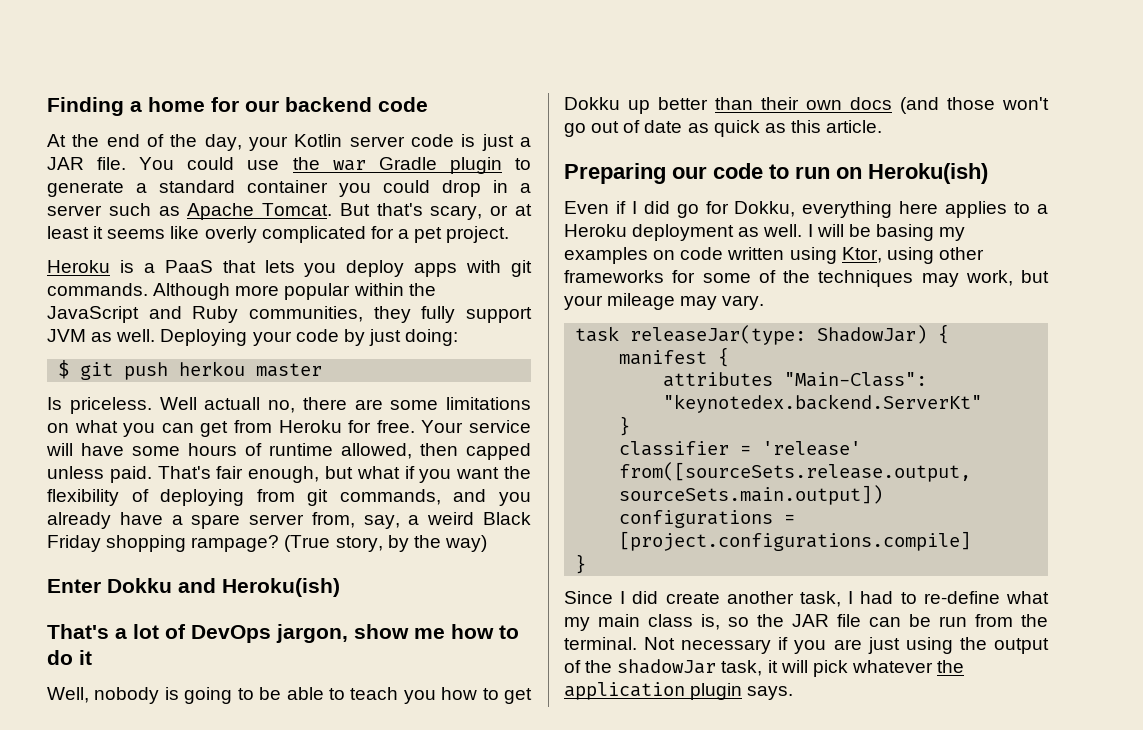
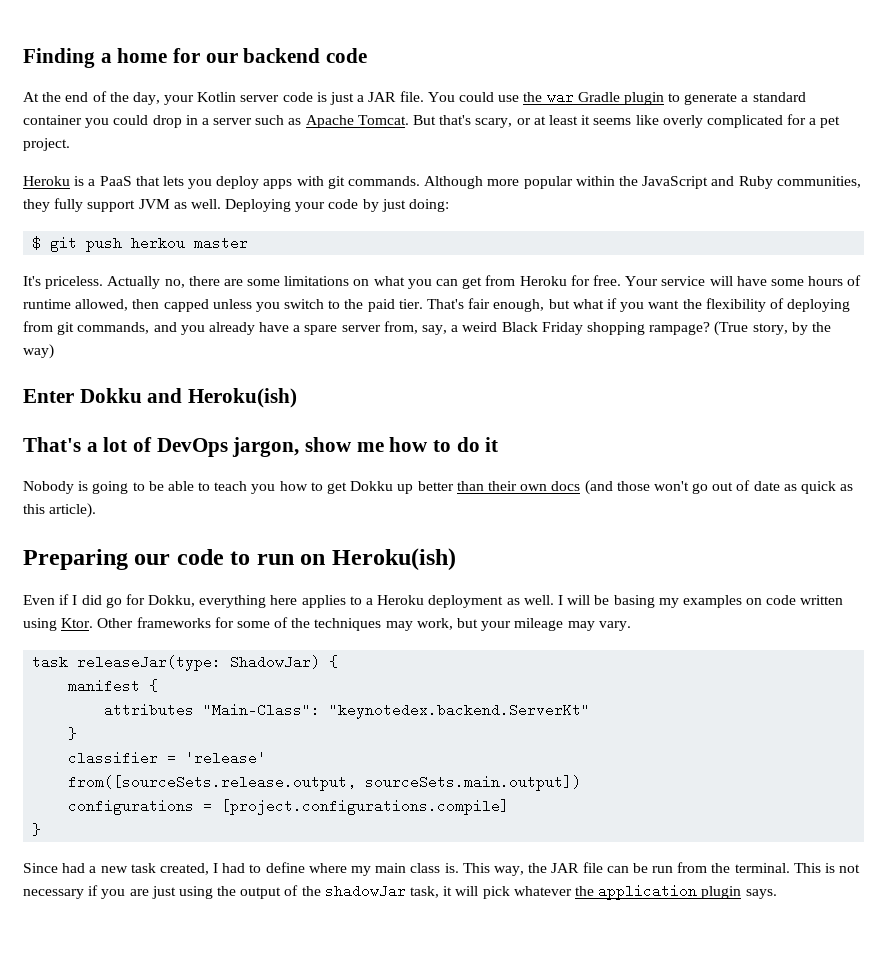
- Is priceless. Well actuall no, there are some limitations on what you can get from Heroku for free.
+ It's priceless. Actually no, there are some limitations on what you can get from Heroku for free.
- Your service will have some hours of runtime allowed, then capped unless paid.
+ Your service will have some hours of runtime allowed, then capped unless you switch to the paid tier.
- Well, nobody is going to be able to teach you how to get Dokku up better than their own docs (and those won't go out of date as quick as this article.
+ Nobody is going to be able to teach you how to get Dokku up better than their own docs (and those won't go out of date as quick as this article).
- I will be basing my examples on code written using Ktor, using other frameworks for some of the techniques may work, but your mileage may vary.
+ I will be basing my examples on code written using Ktor. Other frameworks for some of the techniques may work, but your mileage may vary.
- Since I did create another task, I had to re-define what my main class is, so the JAR file can be run from the terminal.
+ Since had a new task created, I had to define where my main class is. This way, the JAR file can be run from the terminal.
- Not necessary if you are just using the output of the shadowJar task, it will pick whatever the application plugin says.
+ This is not necessary if you are just using the output of the shadowJar task, it will pick whatever the application plugin says.

